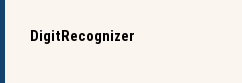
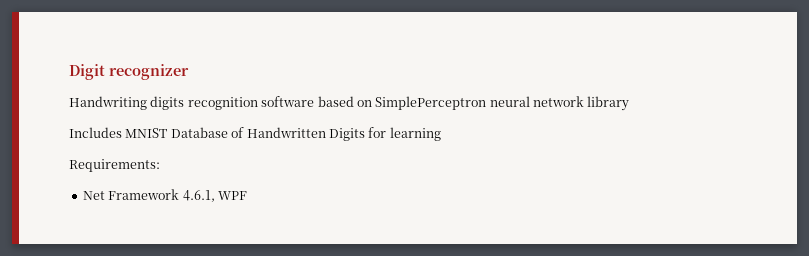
- DigitRecognizer
+ Digit recognizer
+ Handwriting digits recognition software based on SimplePerceptron neural network library
+ Includes MNIST Database of Handwritten Digits for learning
+ Requirements:
+ Net Framework 4.6.1, WPF

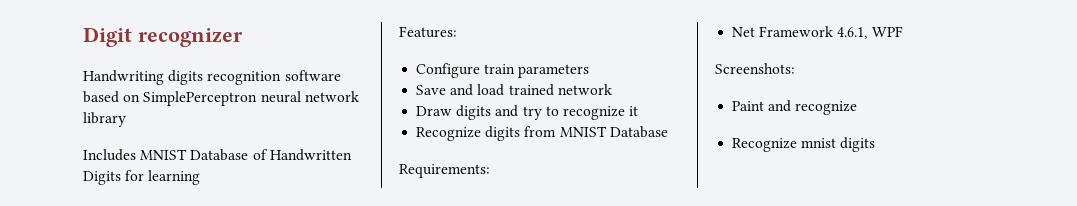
+ Features:
+ Configure train parameters
+ Save and load trained network
+ Draw digits and try to recognize it
+ Recognize digits from MNIST Database
+ Screenshots:
+ Paint and recognize
+ Recognize mnist digits

